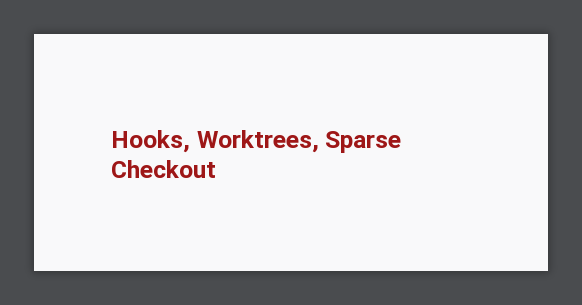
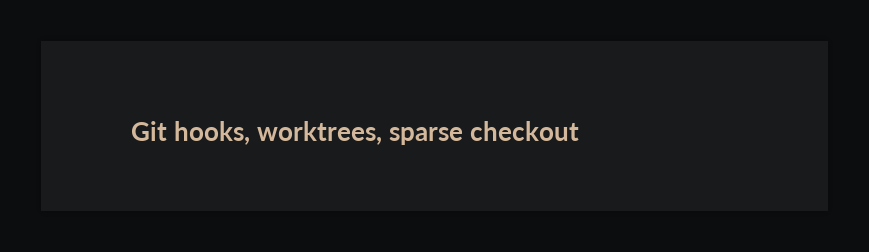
- Hooks, Worktrees, Sparse Checkout
+ Git hooks, worktrees, sparse checkout

